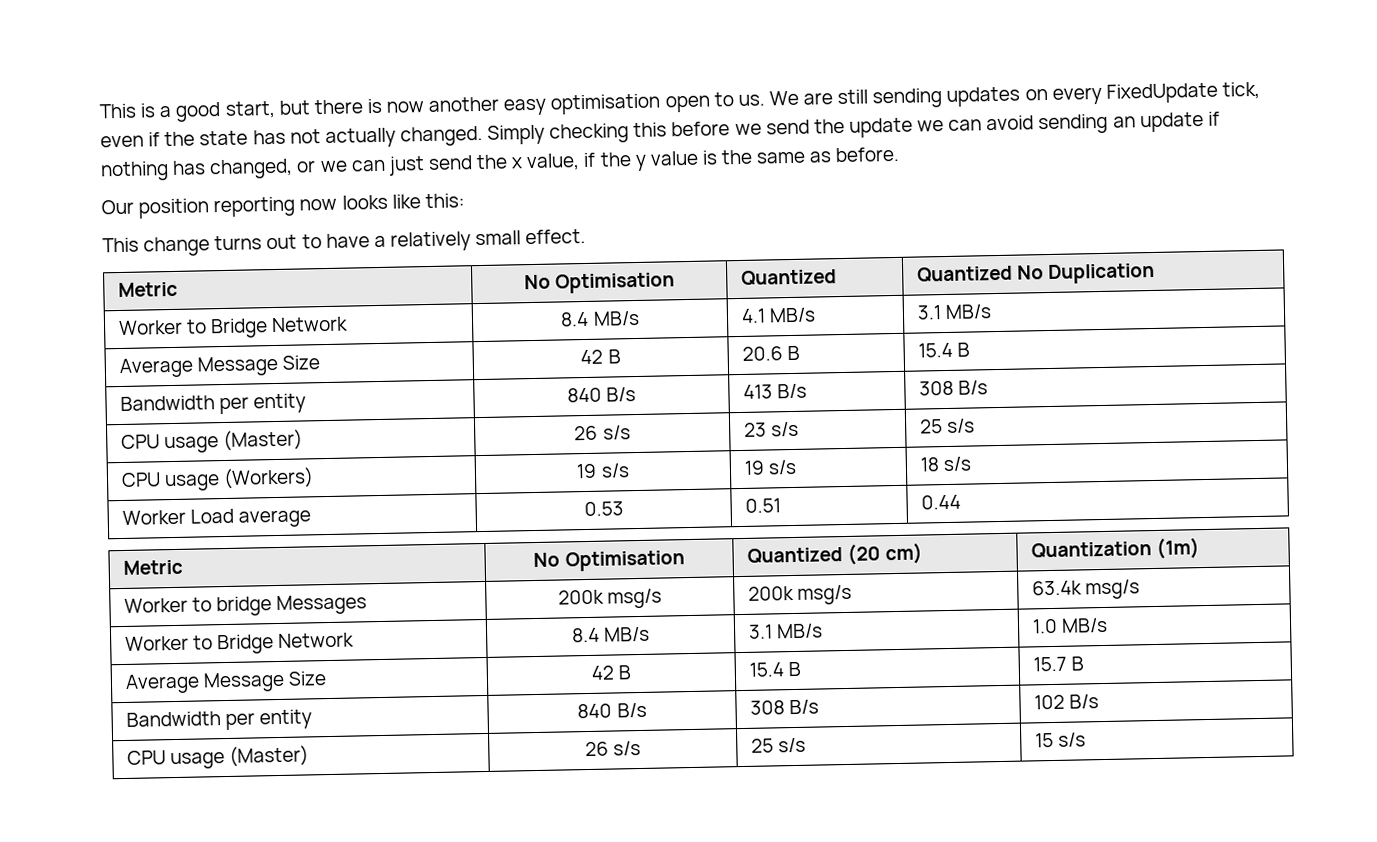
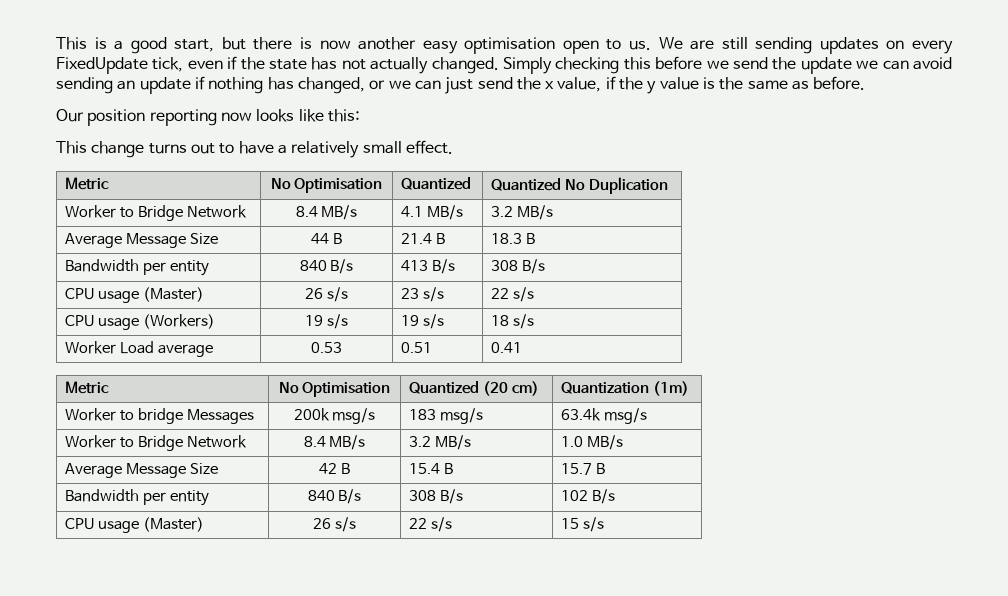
- Worker to Bridge Network | 8.4 MB/s | 4.1 MB/s | 3.1 MB/s
- Average Message Size | 42 B | 20.6 B | 15.4 B
+ Worker to Bridge Network | 8.4 MB/s | 4.1 MB/s | 3.2 MB/s
+ Average Message Size | 44 B | 21.4 B | 18.3 B
- CPU usage (Master) | 26 s/s | 23 s/s | 25 s/s
+ CPU usage (Master) | 26 s/s | 23 s/s | 22 s/s
- Worker Load average | 0.53 | 0.51 | 0.44
+ Worker Load average | 0.53 | 0.51 | 0.41
- Worker to bridge Messages | 200k msg/s | 200k msg/s | 63.4k msg/s
+ Worker to bridge Messages | 200k msg/s | 183 msg/s | 63.4k msg/s
- Worker to Bridge Network | 8.4 MB/s | 3.1 MB/s | 1.0 MB/s
+ Worker to Bridge Network | 8.4 MB/s | 3.2 MB/s | 1.0 MB/s
- CPU usage (Master) | 26 s/s | 25 s/s | 15 s/s
+ CPU usage (Master) | 26 s/s | 22 s/s | 15 s/s

